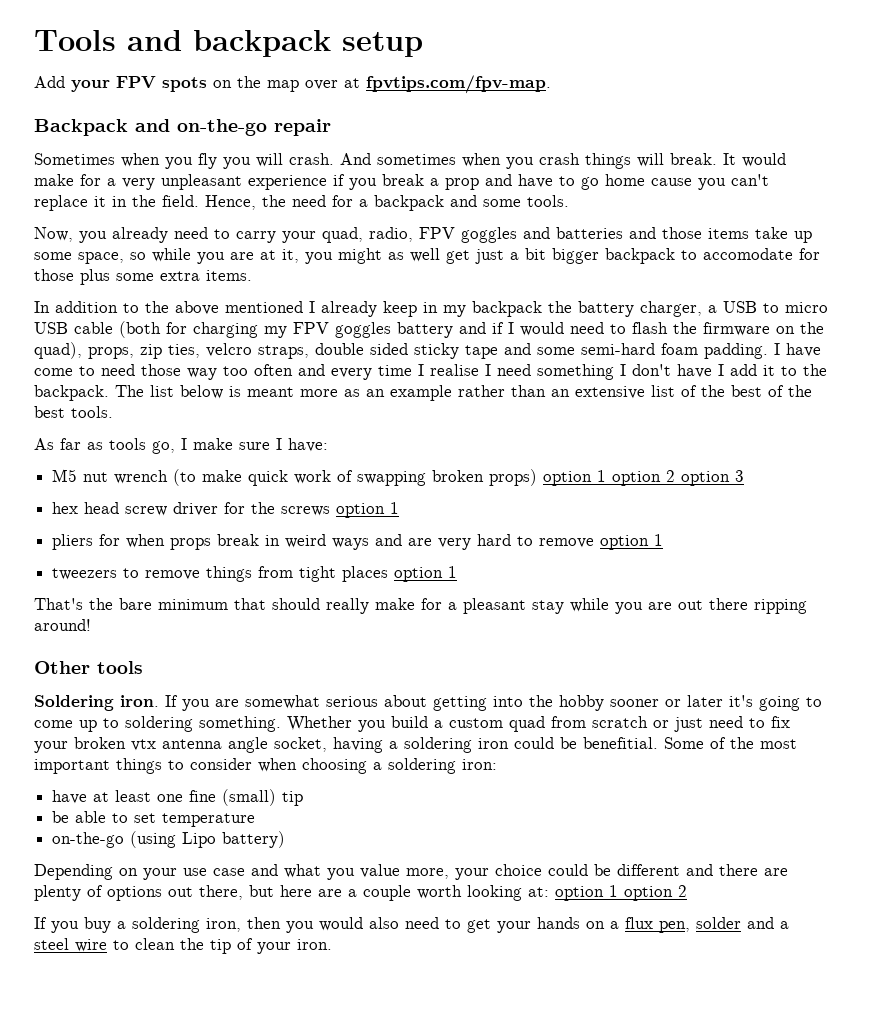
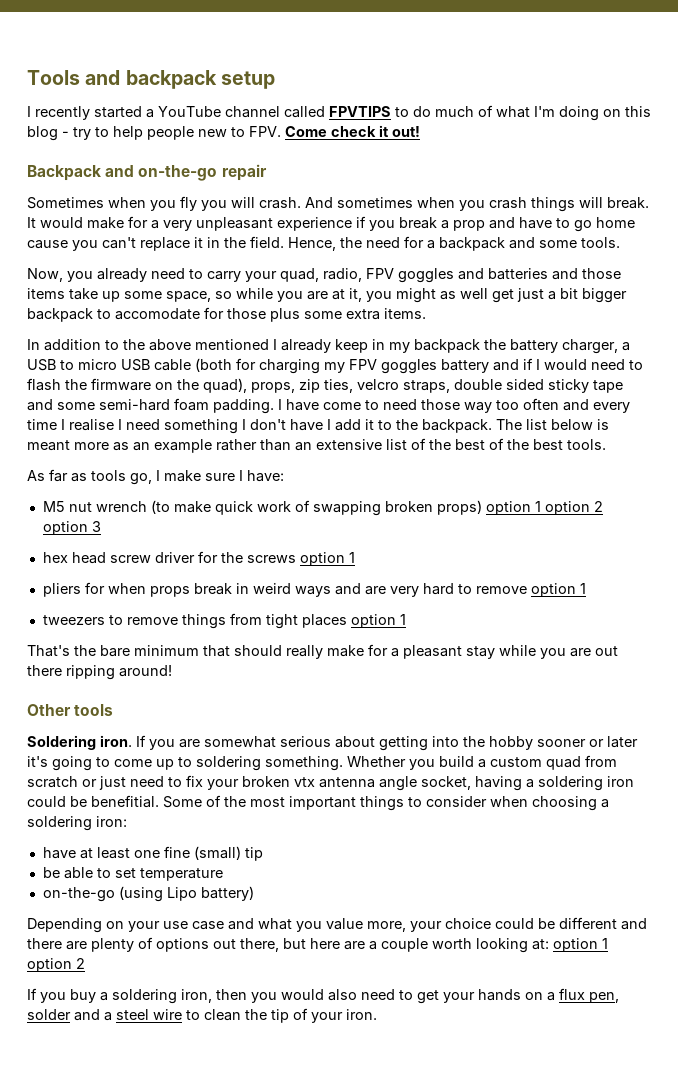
- Add your FPV spots on the map over at fpvtips.com/fpv-map.
+ I recently started a YouTube channel called FPVTIPS to do much of what I'm doing on this blog - try to help people new to FPV. Come check it out!

